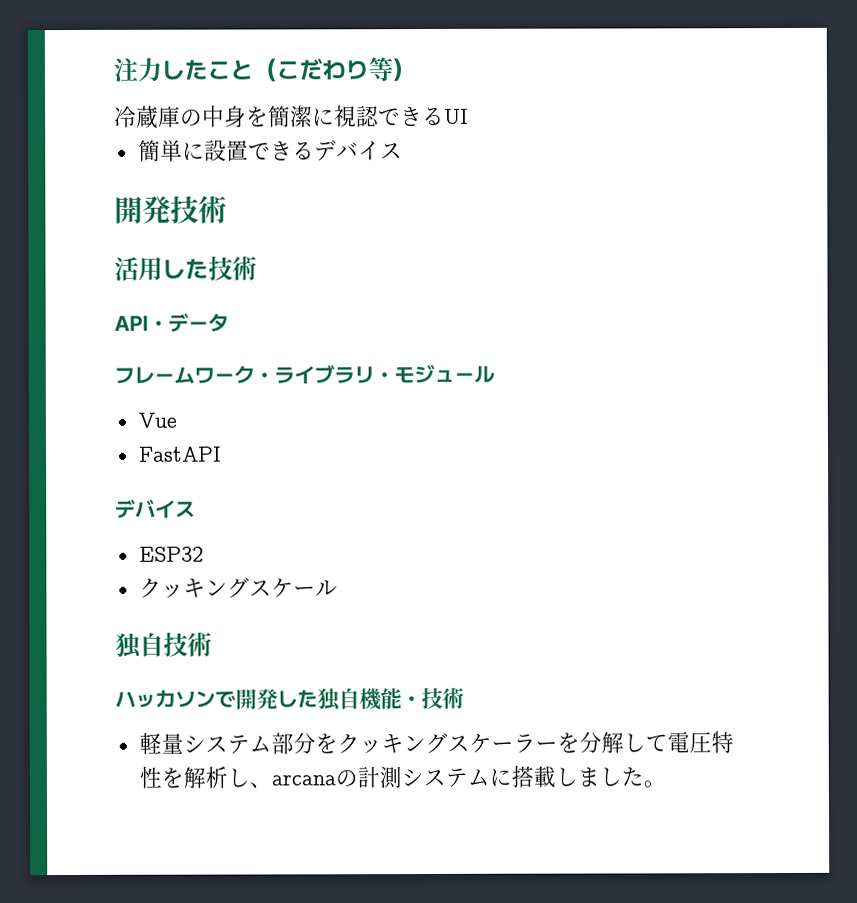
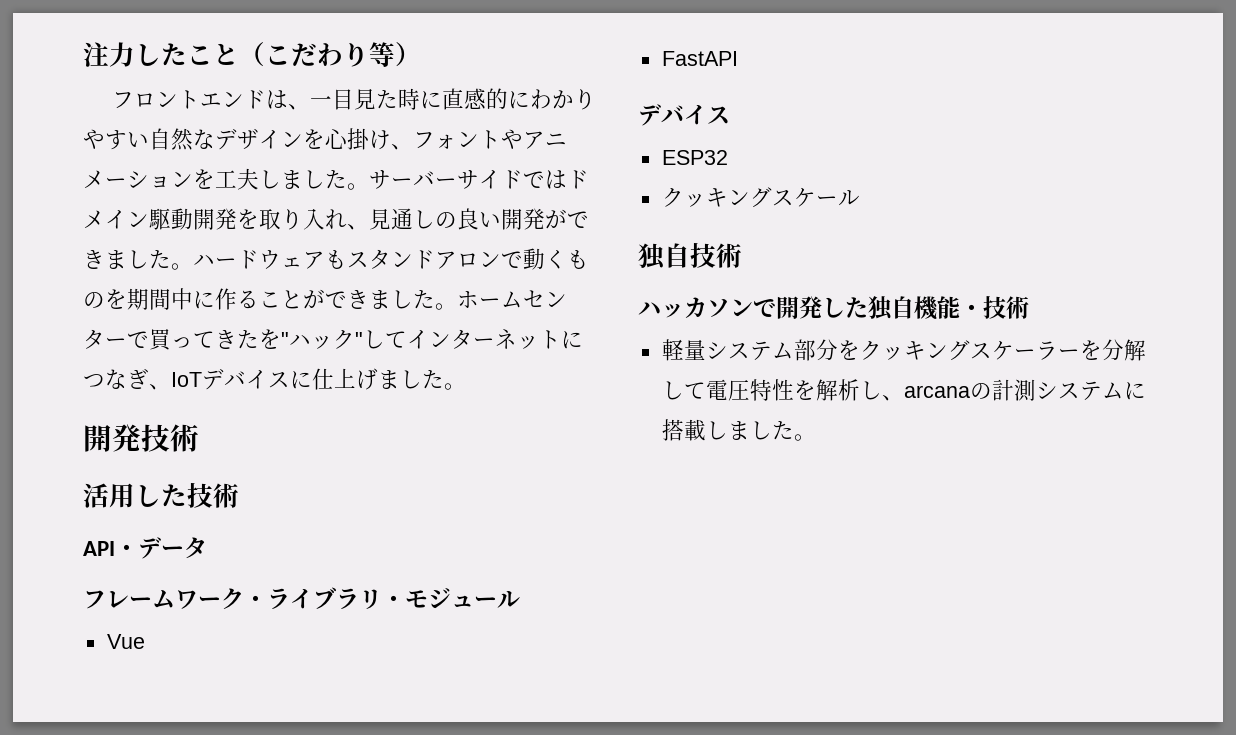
- 冷蔵庫の中身を簡潔に視認できるUI
- 簡単に設置できるデバイス
+ フロントエンドは、一目見た時に直感的にわかりやすい自然なデザインを心掛け、フォントやアニメーションを工夫しました。サーバーサイドではドメイン駆動開発を取り入れ、見通しの良い開発ができました。ハードウェアもスタンドアロンで動くものを期間中に作ることができました。ホームセンターで買ってきたを"ハック"してインターネットにつなぎ、IoTデバイスに仕上げました。

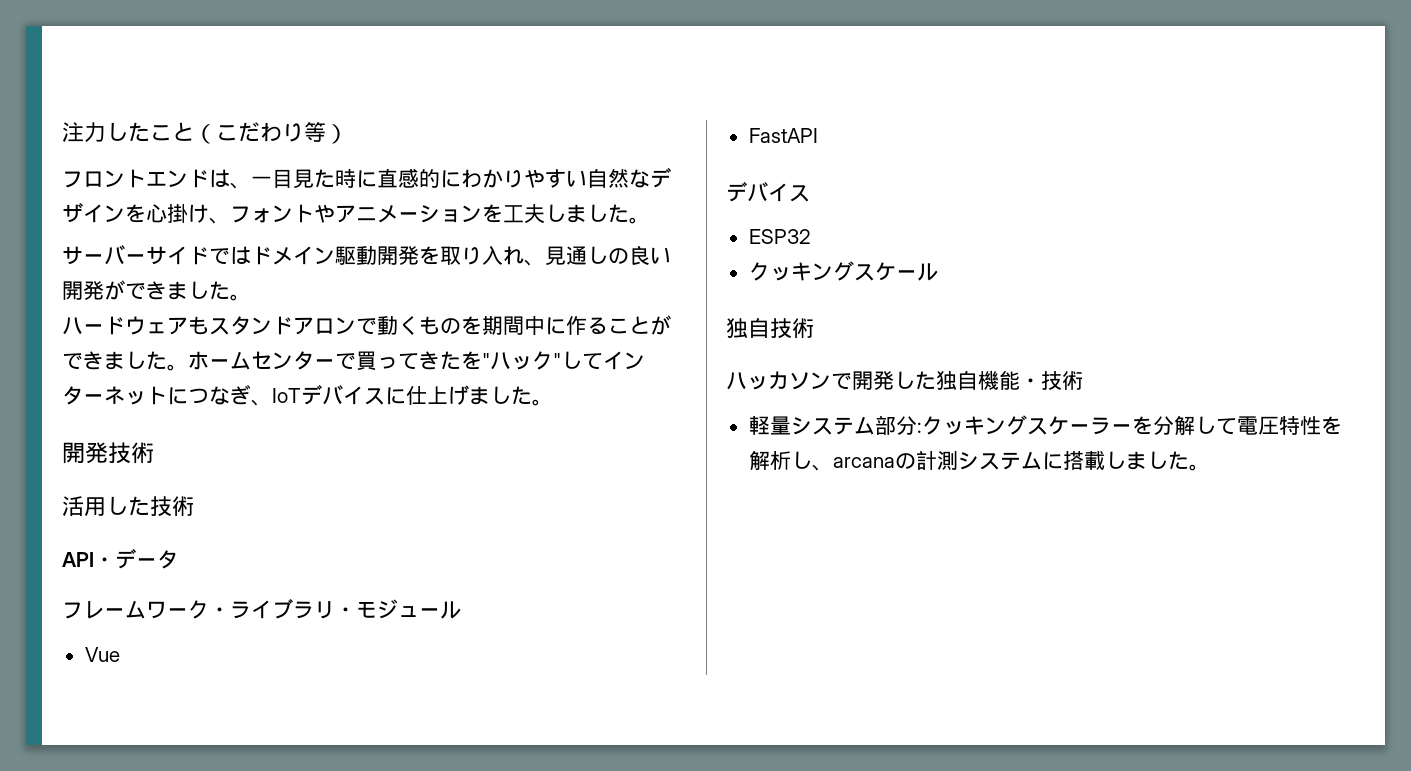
- フロントエンドは、一目見た時に直感的にわかりやすい自然なデザインを心掛け、フォントやアニメーションを工夫しました。サーバーサイドではドメイン駆動開発を取り入れ、見通しの良い開発ができました。ハードウェアもスタンドアロンで動くものを期間中に作ることができました。
+ フロントエンドは、一目見た時に直感的にわかりやすい自然なデザインを心掛け、フォントやアニメーションを工夫しました。
+ サーバーサイドではドメイン駆動開発を取り入れ、見通しの良い開発ができました。
+ ハードウェアもスタンドアロンで動くものを期間中に作ることができました。
- 軽量システム部分をクッキングスケーラーを分解して電圧特性を解析し、arcanaの計測システムに搭載しました。
+ 軽量システム部分:クッキングスケーラーを分解して電圧特性を解析し、arcanaの計測システムに搭載しました。

